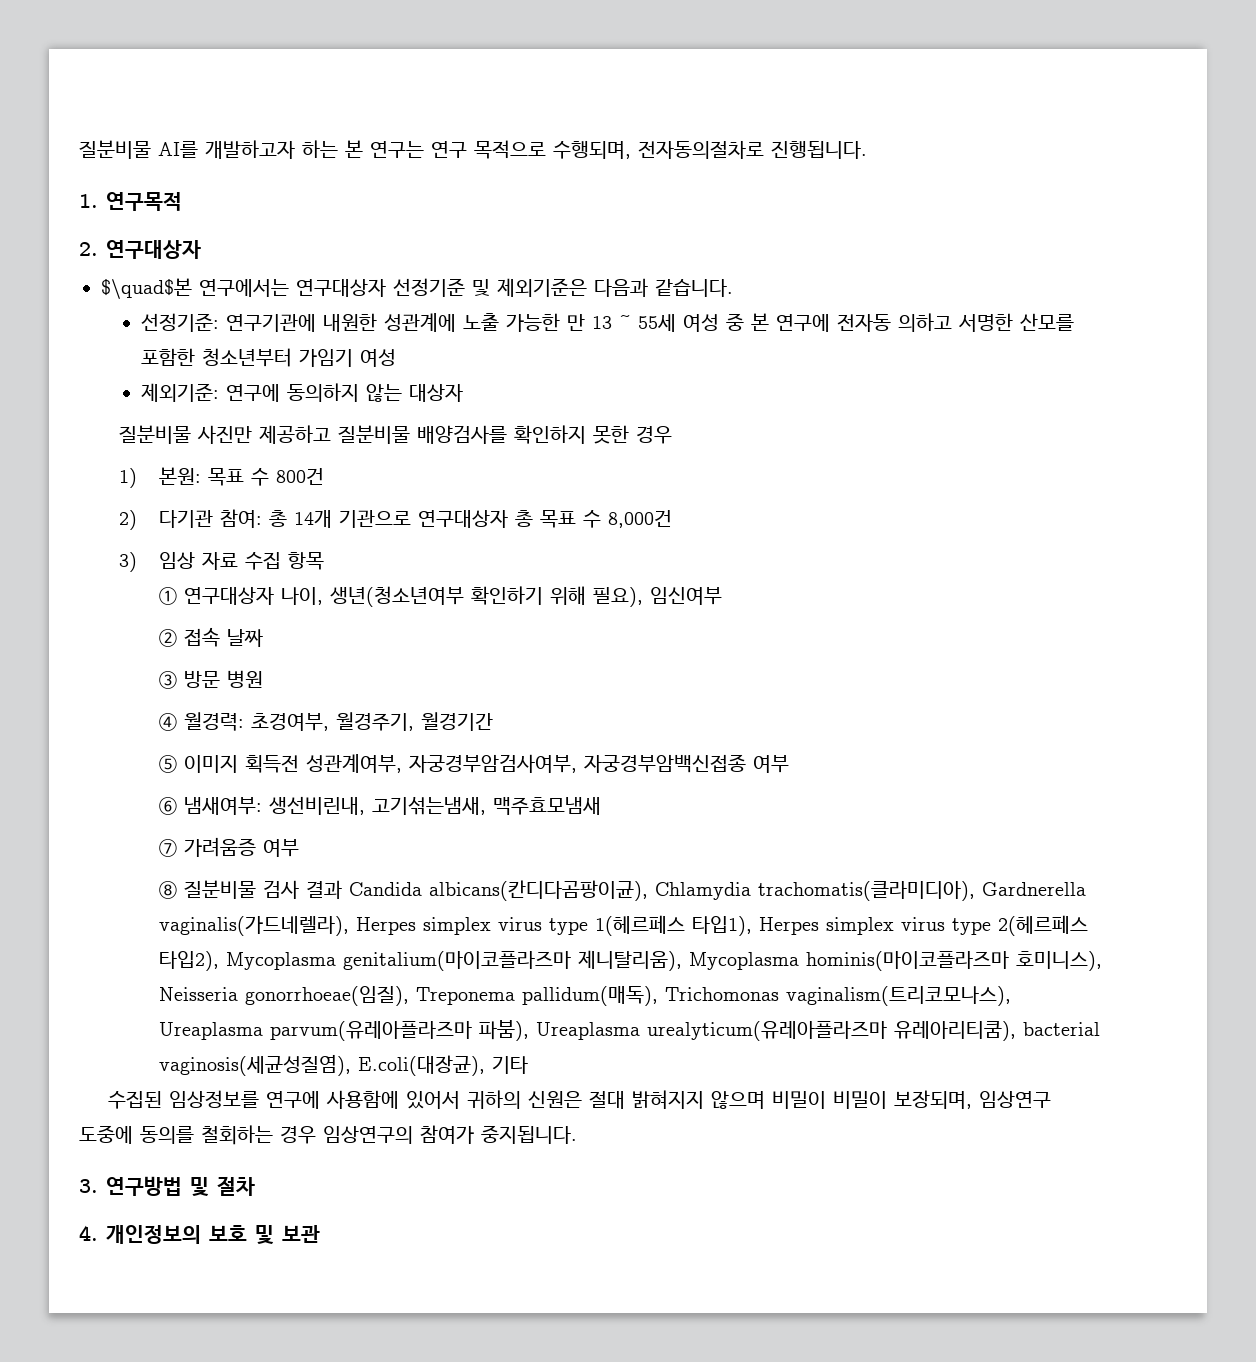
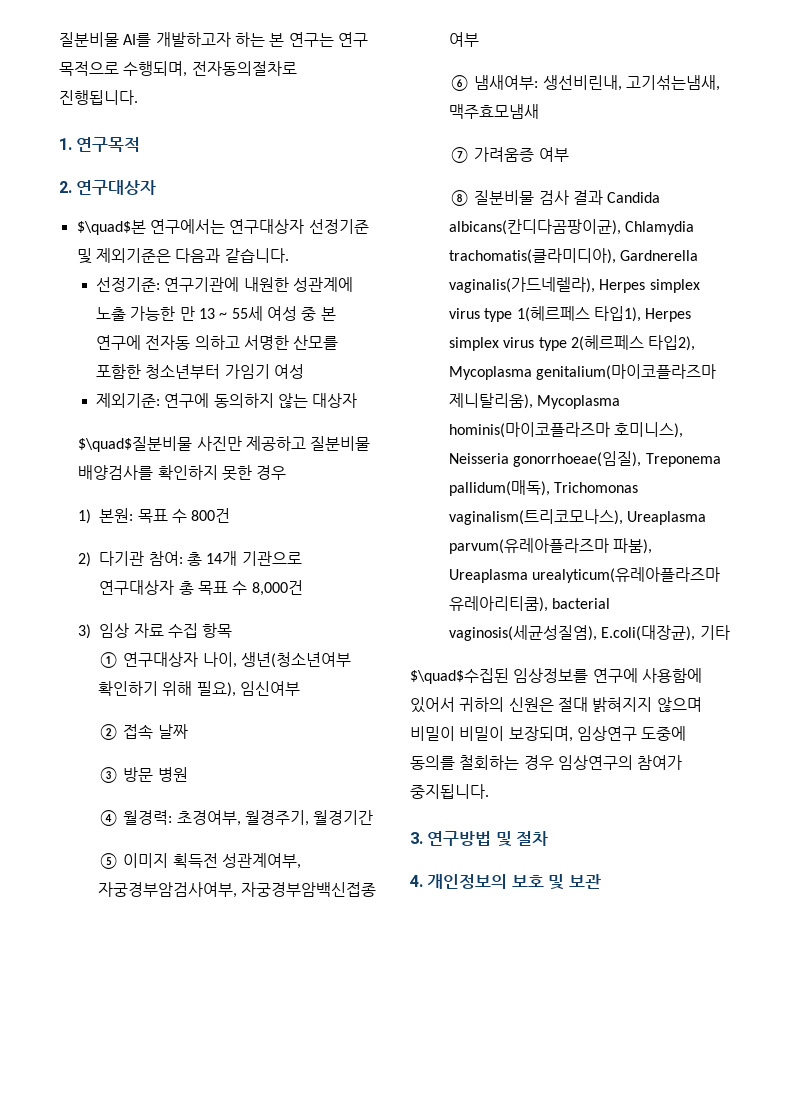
- 질분비물 사진만 제공하고 질분비물 배양검사를 확인하지 못한 경우
+ $\quad$질분비물 사진만 제공하고 질분비물 배양검사를 확인하지 못한 경우
- 수집된 임상정보를 연구에 사용함에 있어서 귀하의 신원은 절대 밝혀지지 않으며 비밀이 비밀이 보장되며, 임상연구 도중에 동의를 철회하는 경우 임상연구의 참여가 중지됩니다.
+ $\quad$수집된 임상정보를 연구에 사용함에 있어서 귀하의 신원은 절대 밝혀지지 않으며 비밀이 비밀이 보장되며, 임상연구 도중에 동의를 철회하는 경우 임상연구의 참여가 중지됩니다.

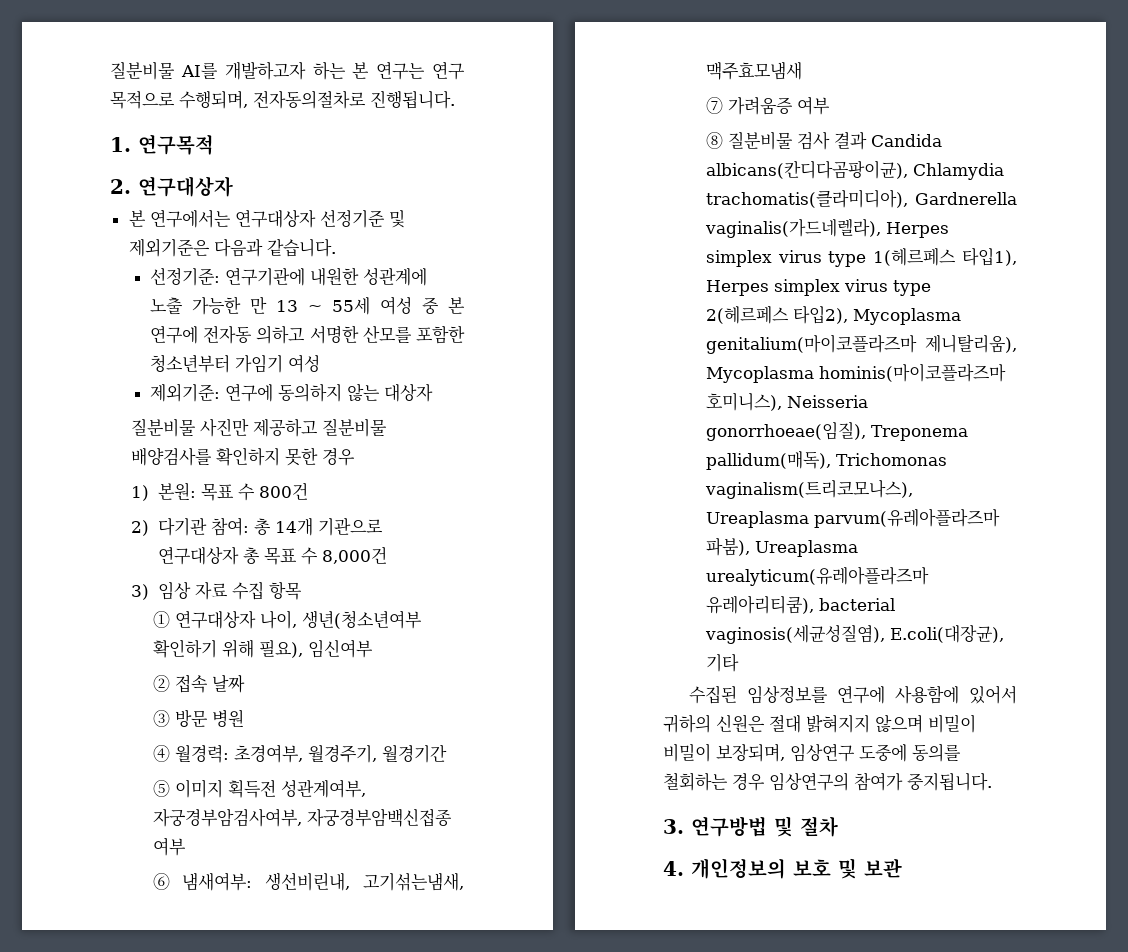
- $\quad$본 연구에서는 연구대상자 선정기준 및 제외기준은 다음과 같습니다.
+ 본 연구에서는 연구대상자 선정기준 및 제외기준은 다음과 같습니다.
- $\quad$질분비물 사진만 제공하고 질분비물 배양검사를 확인하지 못한 경우
+ 질분비물 사진만 제공하고 질분비물 배양검사를 확인하지 못한 경우
- $\quad$수집된 임상정보를 연구에 사용함에 있어서 귀하의 신원은 절대 밝혀지지 않으며 비밀이 비밀이 보장되며, 임상연구 도중에 동의를 철회하는 경우 임상연구의 참여가 중지됩니다.
+ 수집된 임상정보를 연구에 사용함에 있어서 귀하의 신원은 절대 밝혀지지 않으며 비밀이 비밀이 보장되며, 임상연구 도중에 동의를 철회하는 경우 임상연구의 참여가 중지됩니다.

